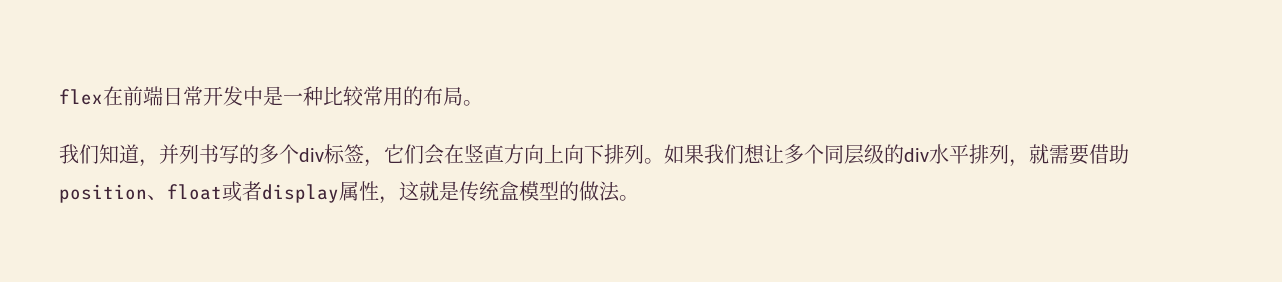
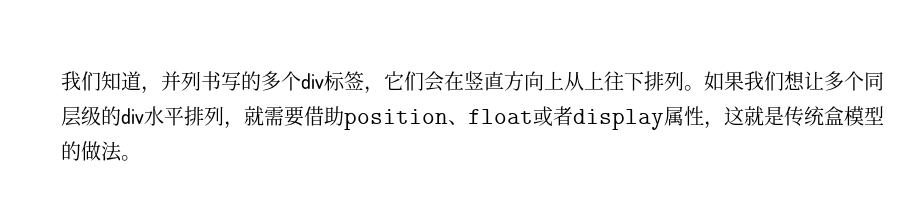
- flex在前端日常开发中是一种比较常用的布局。
- 我们知道，并列书写的多个div标签，它们会在竖直方向上向下排列。
+ 我们知道，并列书写的多个div标签，它们会在竖直方向上从上往下排列。

